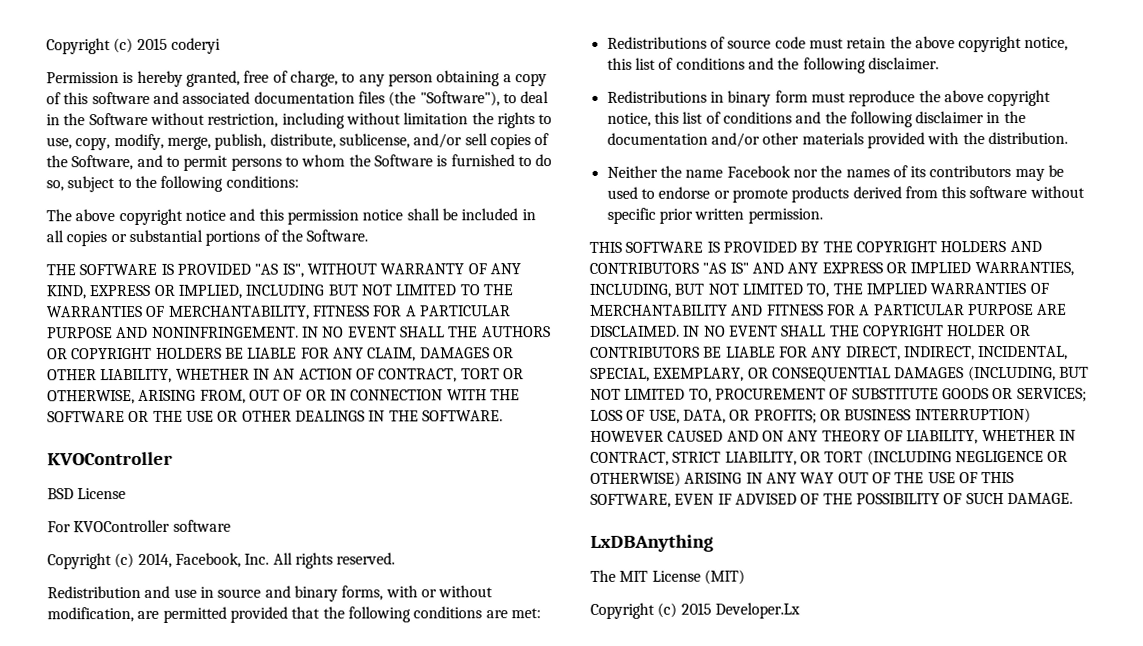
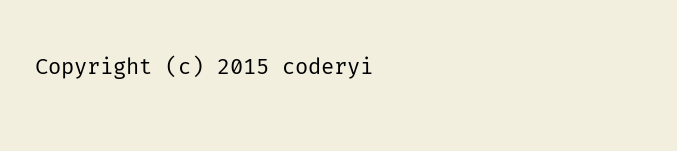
- Permission is hereby granted, free of charge, to any person obtaining a copy of this software and associated documentation files (the "Software"), to deal in the Software without restriction, including without limitation the rights to use, copy, modify, merge, publish, distribute, sublicense, and/or sell copies of the Software, and to permit persons to whom the Software is furnished to do so, subject to the following conditions:
- The above copyright notice and this permission notice shall be included in all copies or substantial portions of the Software.
- THE SOFTWARE IS PROVIDED "AS IS", WITHOUT WARRANTY OF ANY KIND, EXPRESS OR IMPLIED, INCLUDING BUT NOT LIMITED TO THE WARRANTIES OF MERCHANTABILITY, FITNESS FOR A PARTICULAR PURPOSE AND NONINFRINGEMENT. IN NO EVENT SHALL THE AUTHORS OR COPYRIGHT HOLDERS BE LIABLE FOR ANY CLAIM, DAMAGES OR OTHER LIABILITY, WHETHER IN AN ACTION OF CONTRACT, TORT OR OTHERWISE, ARISING FROM, OUT OF OR IN CONNECTION WITH THE SOFTWARE OR THE USE OR OTHER DEALINGS IN THE SOFTWARE.
- KVOController
- BSD License
- For KVOController software
- Copyright (c) 2014, Facebook, Inc. All rights reserved.
- Redistribution and use in source and binary forms, with or without modification, are permitted provided that the following conditions are met:
- Redistributions of source code must retain the above copyright notice, this list of conditions and the following disclaimer.
- Redistributions in binary form must reproduce the above copyright notice, this list of conditions and the following disclaimer in the documentation and/or other materials provided with the distribution.
- Neither the name Facebook nor the names of its contributors may be used to endorse or promote products derived from this software without specific prior written permission.
- THIS SOFTWARE IS PROVIDED BY THE COPYRIGHT HOLDERS AND CONTRIBUTORS "AS IS" AND ANY EXPRESS OR IMPLIED WARRANTIES, INCLUDING, BUT NOT LIMITED TO, THE IMPLIED WARRANTIES OF MERCHANTABILITY AND FITNESS FOR A PARTICULAR PURPOSE ARE DISCLAIMED. IN NO EVENT SHALL THE COPYRIGHT HOLDER OR CONTRIBUTORS BE LIABLE FOR ANY DIRECT, INDIRECT, INCIDENTAL, SPECIAL, EXEMPLARY, OR CONSEQUENTIAL DAMAGES (INCLUDING, BUT NOT LIMITED TO, PROCUREMENT OF SUBSTITUTE GOODS OR SERVICES; LOSS OF USE, DATA, OR PROFITS; OR BUSINESS INTERRUPTION) HOWEVER CAUSED AND ON ANY THEORY OF LIABILITY, WHETHER IN CONTRACT, STRICT LIABILITY, OR TORT (INCLUDING NEGLIGENCE OR OTHERWISE) ARISING IN ANY WAY OUT OF THE USE OF THIS SOFTWARE, EVEN IF ADVISED OF THE POSSIBILITY OF SUCH DAMAGE.
- LxDBAnything
- The MIT License (MIT)
- Copyright (c) 2015 Developer.Lx

